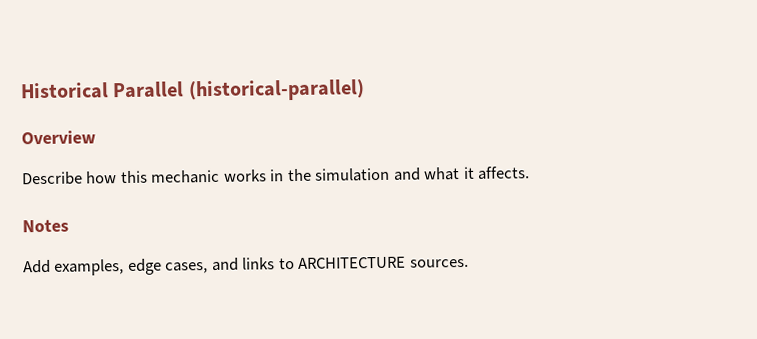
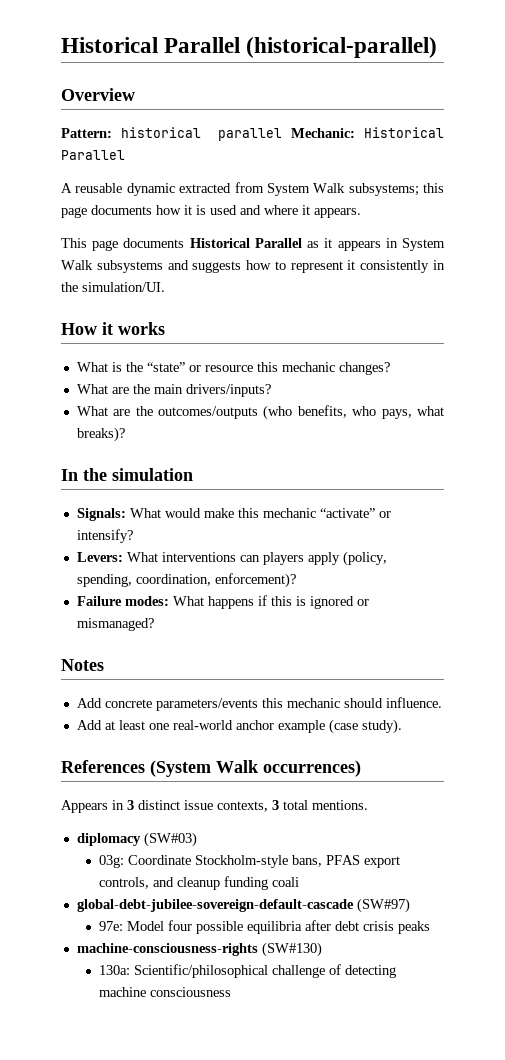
- Describe how this mechanic works in the simulation and what it affects.
+ Pattern: historical parallel Mechanic: Historical Parallel
+ A reusable dynamic extracted from System Walk subsystems; this page documents how it is used and where it appears.
+ This page documents Historical Parallel as it appears in System Walk subsystems and suggests how to represent it consistently in the simulation/UI.
+ How it works
+ What is the “state” or resource this mechanic changes?
+ What are the main drivers/inputs?
+ What are the outcomes/outputs (who benefits, who pays, what breaks)?
+ In the simulation
+ Signals: What would make this mechanic “activate” or intensify?
+ Levers: What interventions can players apply (policy, spending, coordination, enforcement)?
+ Failure modes: What happens if this is ignored or mismanaged?
  Notes
- Add examples, edge cases, and links to ARCHITECTURE sources.
+ Add concrete parameters/events this mechanic should influence.
+ Add at least one real-world anchor example (case study).
+ References (System Walk occurrences)
+ Appears in 3 distinct issue contexts, 3 total mentions.
+ diplomacy (SW#03)
+ 03g: Coordinate Stockholm-style bans, PFAS export controls, and cleanup funding coali
+ global-debt-jubilee-sovereign-default-cascade (SW#97)
+ 97e: Model four possible equilibria after debt crisis peaks
+ machine-consciousness-rights (SW#130)
+ 130a: Scientific/philosophical challenge of detecting machine consciousness

